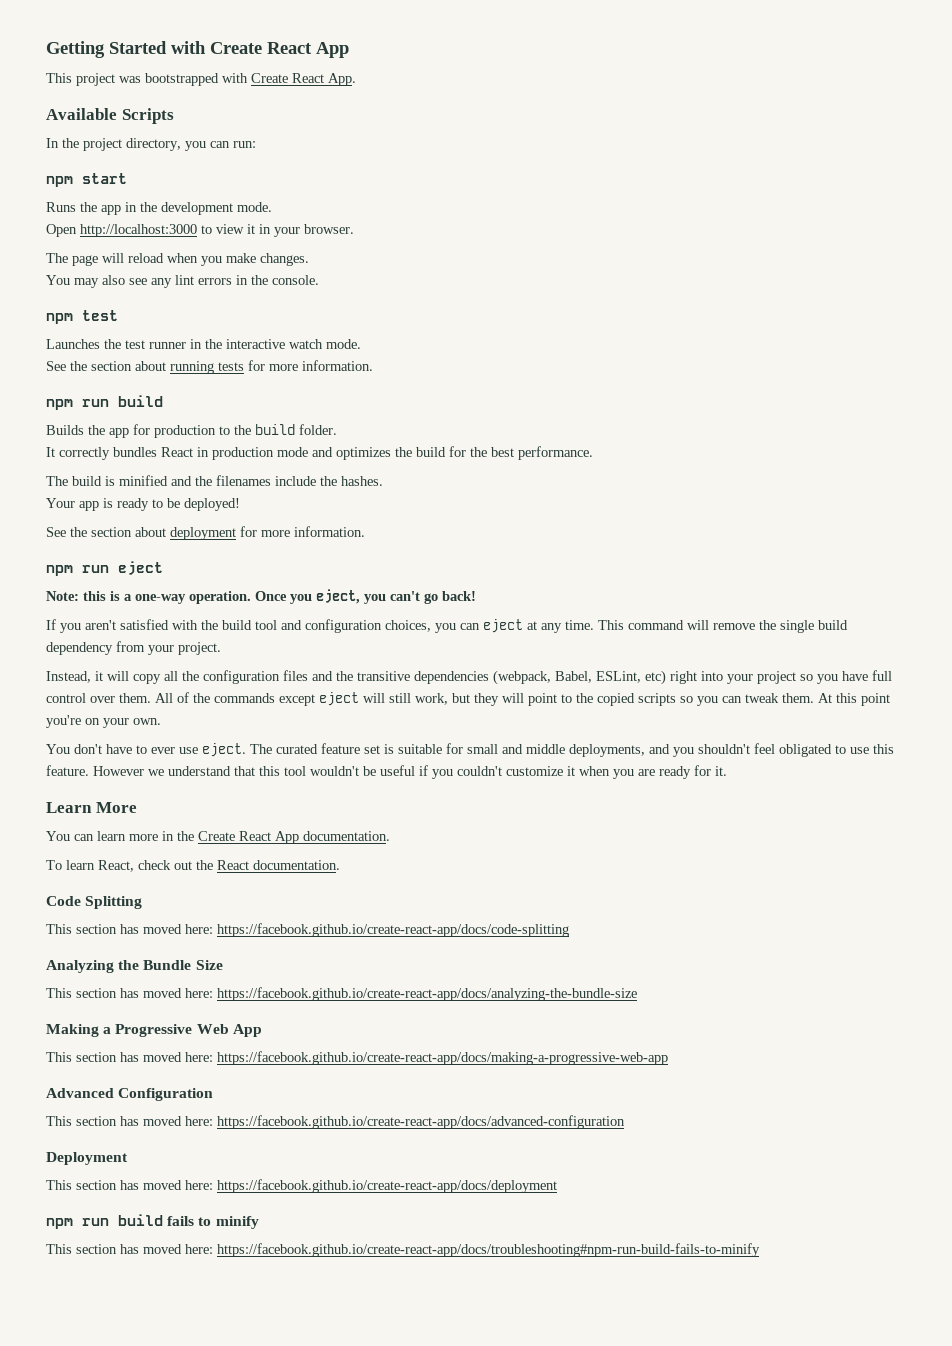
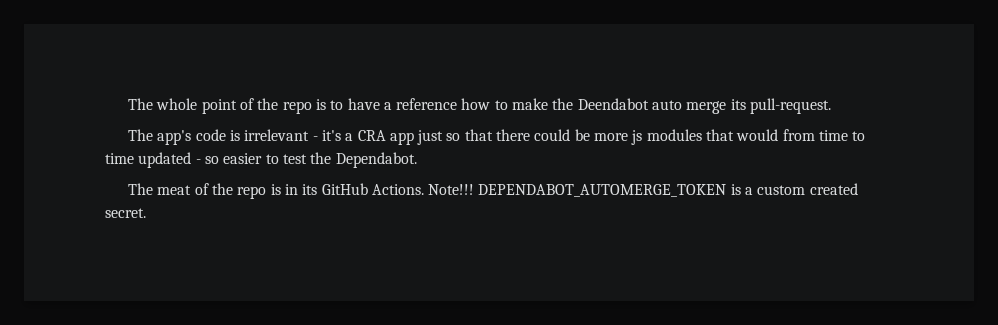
- Getting Started with Create React App
- This project was bootstrapped with Create React App.
- Available Scripts
- In the project directory, you can run:
- npm start
- Runs the app in the development mode.
- Open http://localhost:3000 to view it in your browser.
- The page will reload when you make changes.
- You may also see any lint errors in the console.
- npm test
- Launches the test runner in the interactive watch mode.
- See the section about running tests for more information.
- npm run build
- Builds the app for production to the build folder.
- It correctly bundles React in production mode and optimizes the build for the best performance.
- The build is minified and the filenames include the hashes.
- Your app is ready to be deployed!
- See the section about deployment for more information.
- npm run eject
- Note: this is a one-way operation. Once you eject, you can't go back!
- If you aren't satisfied with the build tool and configuration choices, you can eject at any time. This command will remove the single build dependency from your project.
- Instead, it will copy all the configuration files and the transitive dependencies (webpack, Babel, ESLint, etc) right into your project so you have full control over them. All of the commands except eject will still work, but they will point to the copied scripts so you can tweak them. At this point you're on your own.
- You don't have to ever use eject. The curated feature set is suitable for small and middle deployments, and you shouldn't feel obligated to use this feature. However we understand that this tool wouldn't be useful if you couldn't customize it when you are ready for it.
- Learn More
- You can learn more in the Create React App documentation.
- To learn React, check out the React documentation.
- Code Splitting
- This section has moved here: https://facebook.github.io/create-react-app/docs/code-splitting
- Analyzing the Bundle Size
- This section has moved here: https://facebook.github.io/create-react-app/docs/analyzing-the-bundle-size
- Making a Progressive Web App
- This section has moved here: https://facebook.github.io/create-react-app/docs/making-a-progressive-web-app
- Advanced Configuration
- This section has moved here: https://facebook.github.io/create-react-app/docs/advanced-configuration
- Deployment
- This section has moved here: https://facebook.github.io/create-react-app/docs/deployment
- npm run build fails to minify
- This section has moved here: https://facebook.github.io/create-react-app/docs/troubleshooting#npm-run-build-fails-to-minify
+ The whole point of the repo is to have a reference how to make the Deendabot auto merge its pull-request.
+ The app's code is irrelevant - it's a CRA app just so that there could be more js modules that would from time to time updated - so easier to test the Dependabot.
+ The meat of the repo is in its GitHub Actions. Note!!! DEPENDABOT_AUTOMERGE_TOKEN is a custom created secret.

